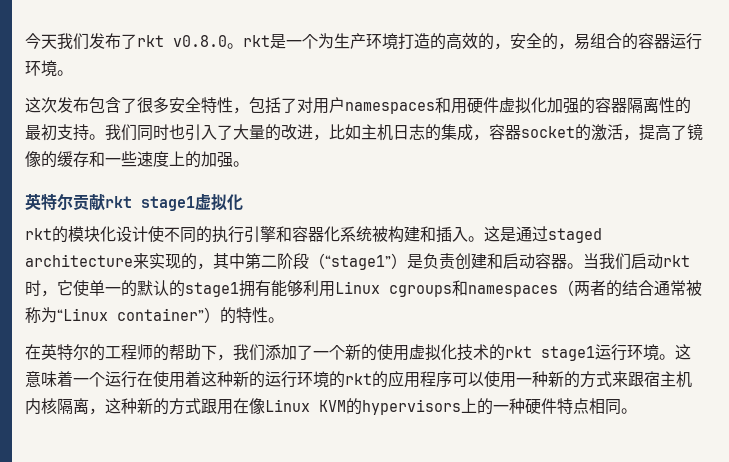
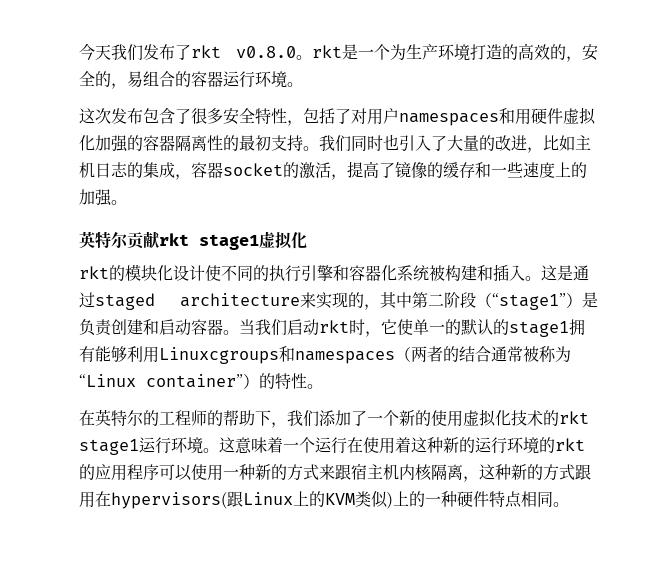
- 当我们启动rkt时，它使单一的默认的stage1拥有能够利用Linux cgroups和namespaces（两者的结合通常被称为“Linux container”）的特性。
+ 当我们启动rkt时，它使单一的默认的stage1拥有能够利用Linuxcgroups和namespaces（两者的结合通常被称为“Linux container”）的特性。
- 这意味着一个运行在使用着这种新的运行环境的rkt的应用程序可以使用一种新的方式来跟宿主机内核隔离，这种新的方式跟用在像Linux KVM的hypervisors上的一种硬件特点相同。
+ 这意味着一个运行在使用着这种新的运行环境的rkt的应用程序可以使用一种新的方式来跟宿主机内核隔离，这种新的方式跟用在hypervisors(跟Linux上的KVM类似)上的一种硬件特点相同。

